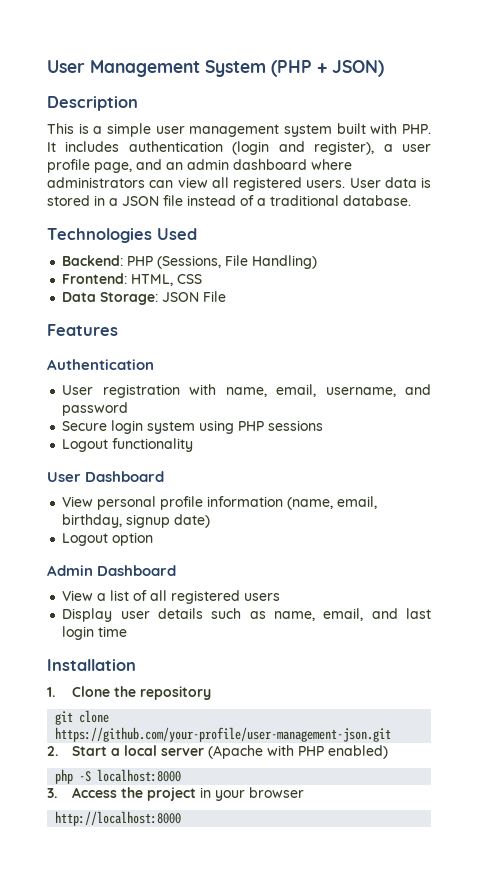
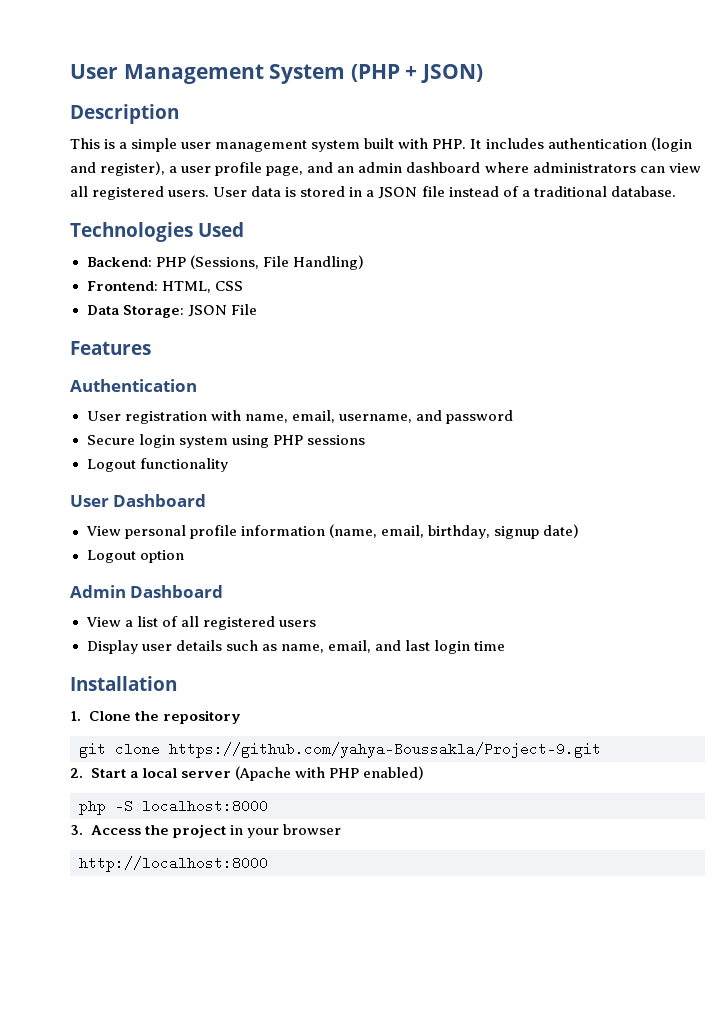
- git clone https://github.com/your-profile/user-management-json.git
+ git clone https://github.com/yahya-Boussakla/Project-9.git

